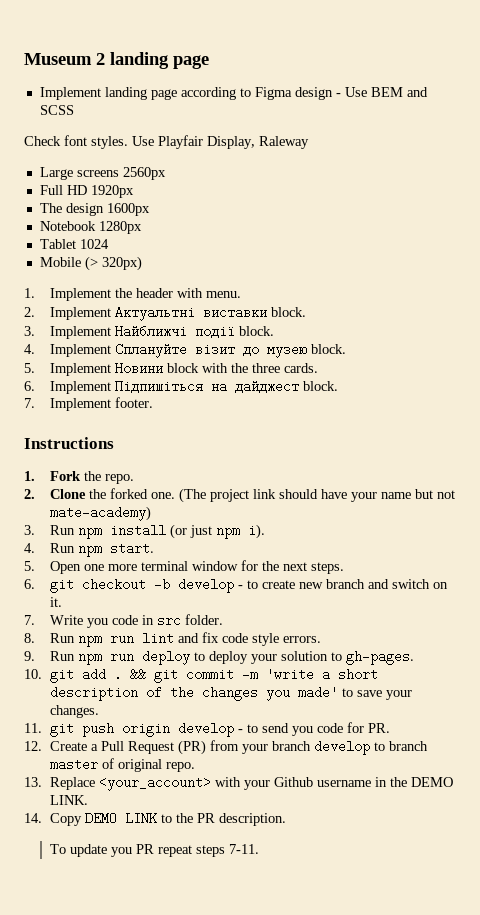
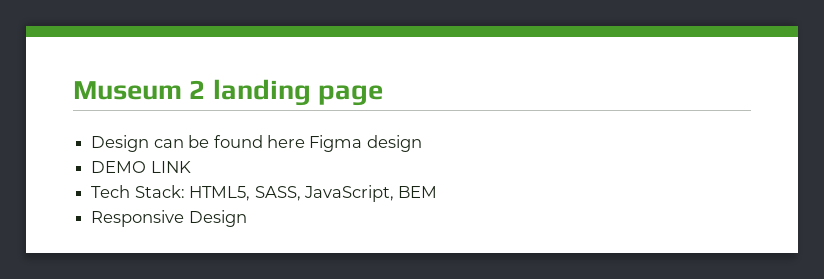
- Implement landing page according to Figma design - Use BEM and SCSS
- Check font styles. Use Playfair Display, Raleway
- Large screens 2560px
- Full HD 1920px
- The design 1600px
- Notebook 1280px
- Tablet 1024
- Mobile (> 320px)
- 1. Implement the header with menu.
- 2. Implement Актуальтні виставки block.
- 3. Implement Найближчі події block.
- 4. Implement Сплануйте візит до музею block.
- 5. Implement Новини block with the three cards.
- 6. Implement Підпишіться на дайджест block.
- 7. Implement footer.
- Instructions
- 1. Fork the repo.
- 2. Clone the forked one. (The project link should have your name but not mate-academy)
- 3. Run npm install (or just npm i).
- 4. Run npm start.
- 5. Open one more terminal window for the next steps.
- 6. git checkout -b develop - to create new branch and switch on it.
- 7. Write you code in src folder.
- 8. Run npm run lint and fix code style errors.
- 9. Run npm run deploy to deploy your solution to gh-pages.
- 10. git add . && git commit -m 'write a short description of the changes you made' to save your changes.
- 11. git push origin develop - to send you code for PR.
- 12. Create a Pull Request (PR) from your branch develop to branch master of original repo.
- 13. Replace <your_account> with your Github username in the DEMO LINK.
- 14. Copy DEMO LINK to the PR description.
- To update you PR repeat steps 7-11.
+ Design can be found here Figma design
+ DEMO LINK
+ Tech Stack: HTML5, SASS, JavaScript, BEM
+ Responsive Design

